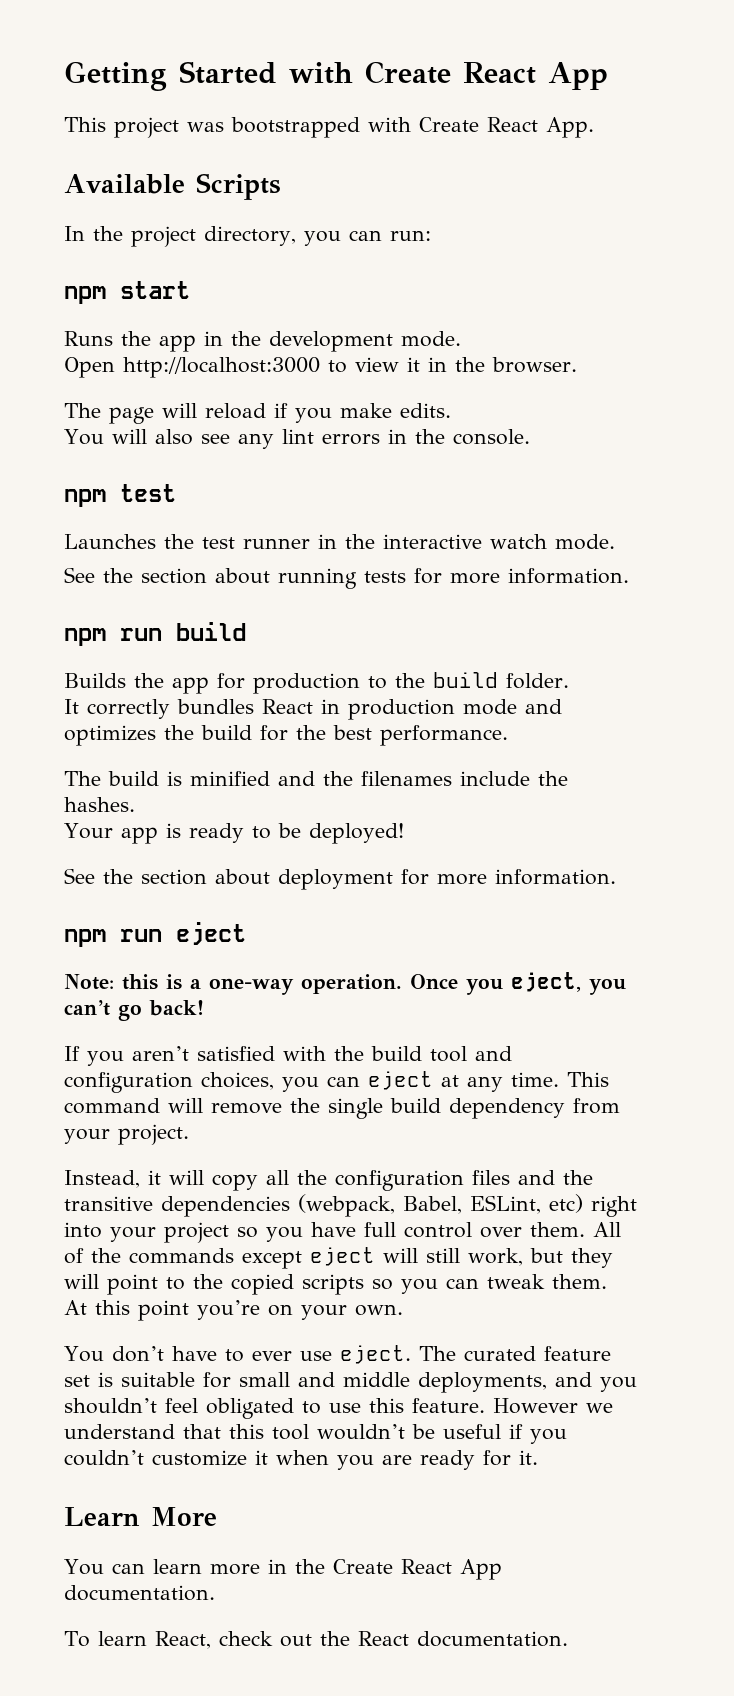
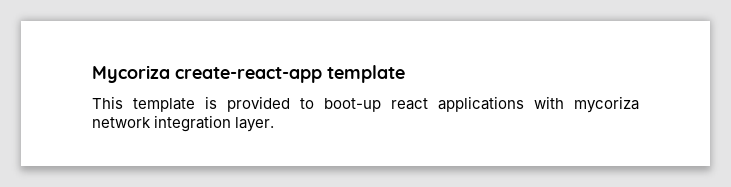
- Getting Started with Create React App
- This project was bootstrapped with Create React App.
- Available Scripts
- In the project directory, you can run:
- npm start
- Runs the app in the development mode.
- Open http://localhost:3000 to view it in the browser.
- The page will reload if you make edits.
- You will also see any lint errors in the console.
- npm test
- Launches the test runner in the interactive watch mode.
- See the section about running tests for more information.
- npm run build
- Builds the app for production to the build folder.
- It correctly bundles React in production mode and optimizes the build for the best performance.
- The build is minified and the filenames include the hashes.
- Your app is ready to be deployed!
- See the section about deployment for more information.
- npm run eject
- Note: this is a one-way operation. Once you eject, you can’t go back!
- If you aren’t satisfied with the build tool and configuration choices, you can eject at any time. This command will remove the single build dependency from your project.
- Instead, it will copy all the configuration files and the transitive dependencies (webpack, Babel, ESLint, etc) right into your project so you have full control over them. All of the commands except eject will still work, but they will point to the copied scripts so you can tweak them. At this point you’re on your own.
- You don’t have to ever use eject. The curated feature set is suitable for small and middle deployments, and you shouldn’t feel obligated to use this feature. However we understand that this tool wouldn’t be useful if you couldn’t customize it when you are ready for it.
- Learn More
- You can learn more in the Create React App documentation.
- To learn React, check out the React documentation.
+ Mycoriza create-react-app template
+ This template is provided to boot-up react applications with mycoriza network integration layer.

